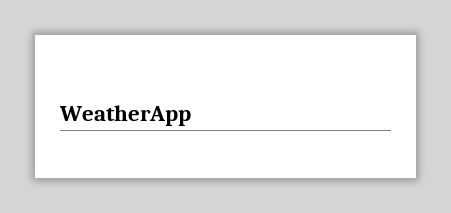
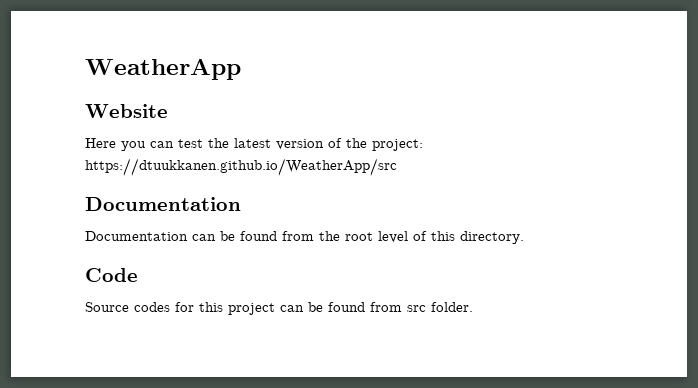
+ Website
+ Here you can test the latest version of the project: https://dtuukkanen.github.io/WeatherApp/src
+ Documentation
+ Documentation can be found from the root level of this directory.
+ Code
+ Source codes for this project can be found from src folder.

